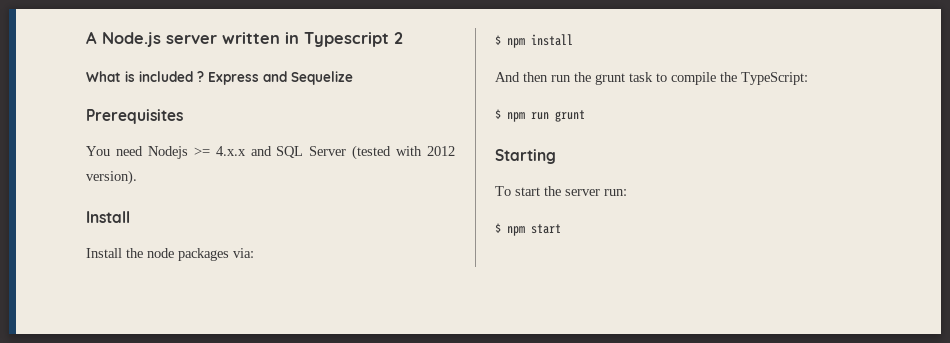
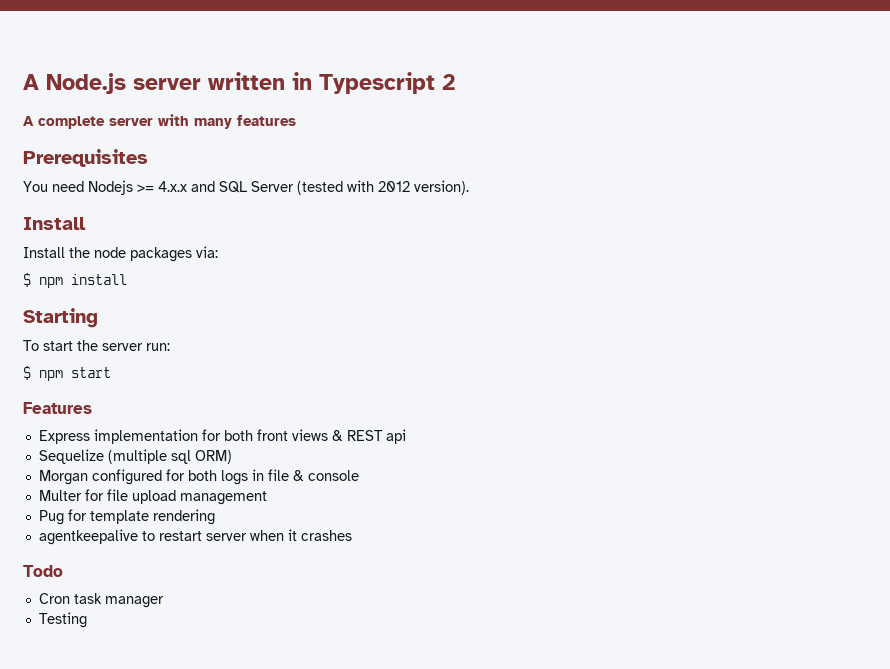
- What is included ? Express and Sequelize
+ A complete server with many features
- And then run the grunt task to compile the TypeScript:
- $ npm run grunt
+ Features
+ Express implementation for both front views & REST api
+ Sequelize (multiple sql ORM)
+ Morgan configured for both logs in file & console
+ Multer for file upload management
+ Pug for template rendering
+ agentkeepalive to restart server when it crashes
+ Todo
+ Cron task manager
+ Testing

